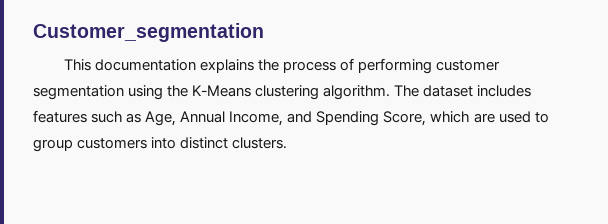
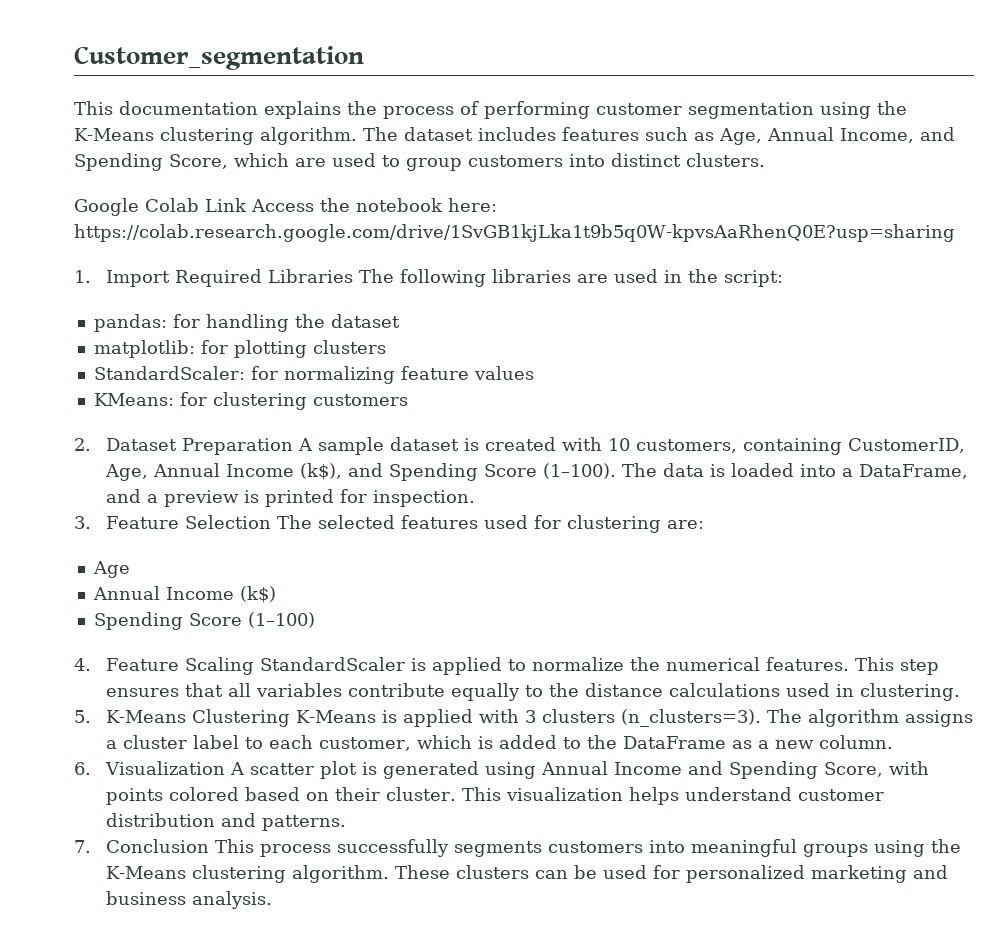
+ Google Colab Link Access the notebook here: https://colab.research.google.com/drive/1SvGB1kjLka1t9b5q0W-kpvsAaRhenQ0E?usp=sharing
+ 1. Import Required Libraries The following libraries are used in the script:
+ pandas: for handling the dataset
+ matplotlib: for plotting clusters
+ StandardScaler: for normalizing feature values
+ KMeans: for clustering customers
+ 2. Dataset Preparation A sample dataset is created with 10 customers, containing CustomerID, Age, Annual Income (k$), and Spending Score (1–100). The data is loaded into a DataFrame, and a preview is printed for inspection.
+ 3. Feature Selection The selected features used for clustering are:
+ Age
+ Annual Income (k$)
+ Spending Score (1–100)
+ 4. Feature Scaling StandardScaler is applied to normalize the numerical features. This step ensures that all variables contribute equally to the distance calculations used in clustering.
+ 5. K-Means Clustering K-Means is applied with 3 clusters (n_clusters=3). The algorithm assigns a cluster label to each customer, which is added to the DataFrame as a new column.
+ 6. Visualization A scatter plot is generated using Annual Income and Spending Score, with points colored based on their cluster. This visualization helps understand customer distribution and patterns.
+ 7. Conclusion This process successfully segments customers into meaningful groups using the K-Means clustering algorithm. These clusters can be used for personalized marketing and business analysis.

